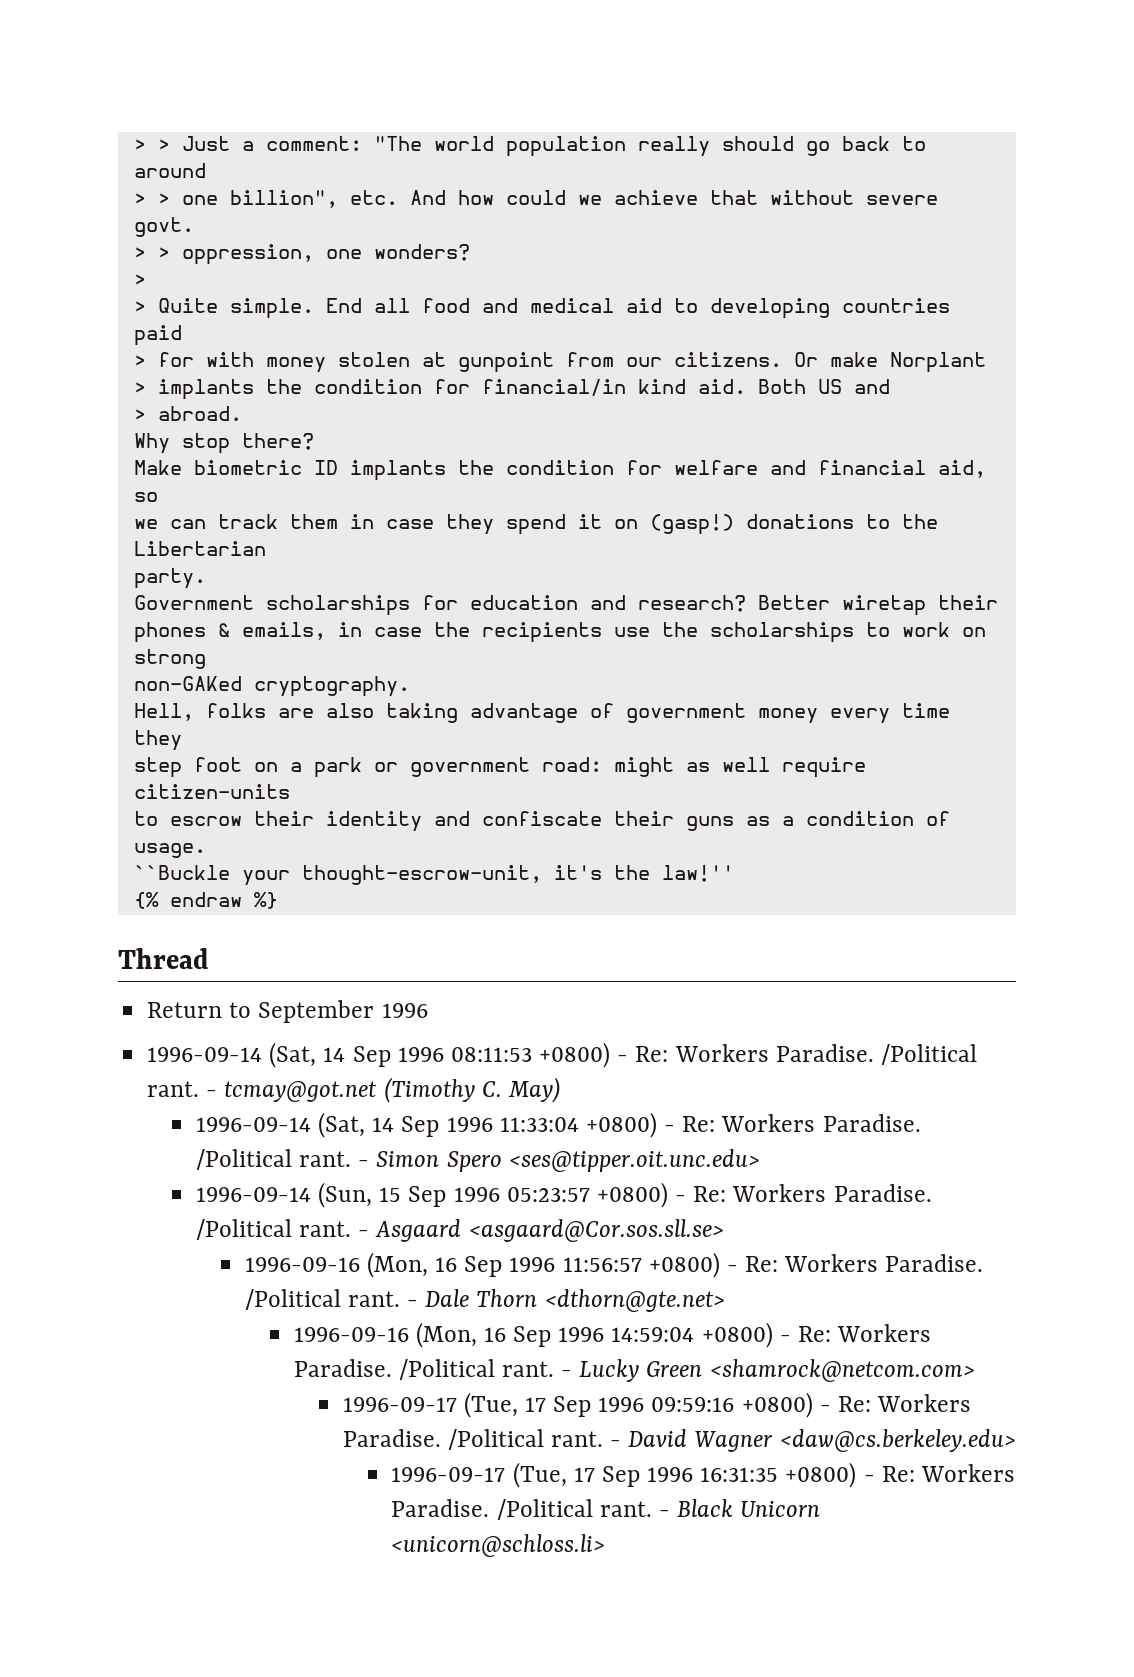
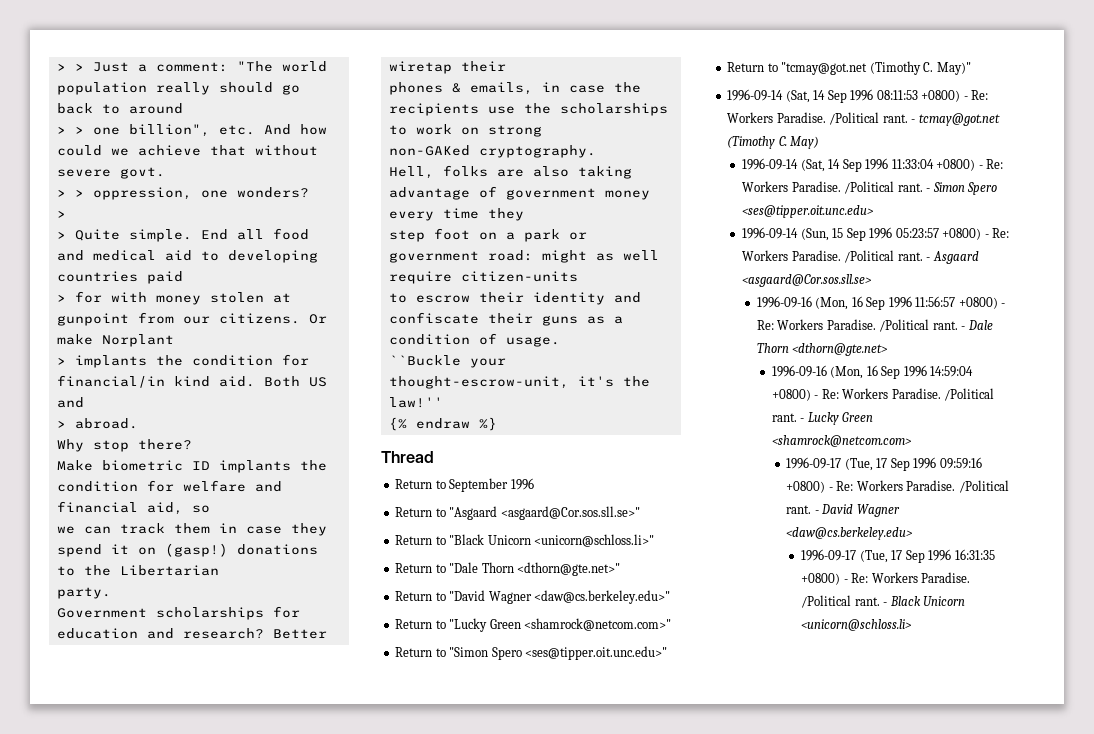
+ Return to "Asgaard <asgaard@Cor.sos.sll.se>"
+ Return to "Black Unicorn <unicorn@schloss.li>"
+ Return to "Dale Thorn <dthorn@gte.net>"
+ Return to "David Wagner <daw@cs.berkeley.edu>"
+ Return to "Lucky Green <shamrock@netcom.com>"
+ Return to "Simon Spero <ses@tipper.oit.unc.edu>"
+ Return to "tcmay@got.net (Timothy C. May)"

